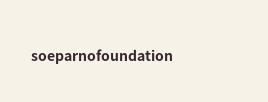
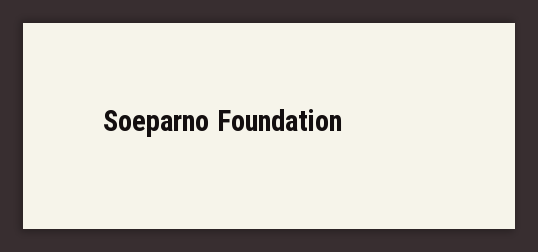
- soeparnofoundation
+ Soeparno Foundation

